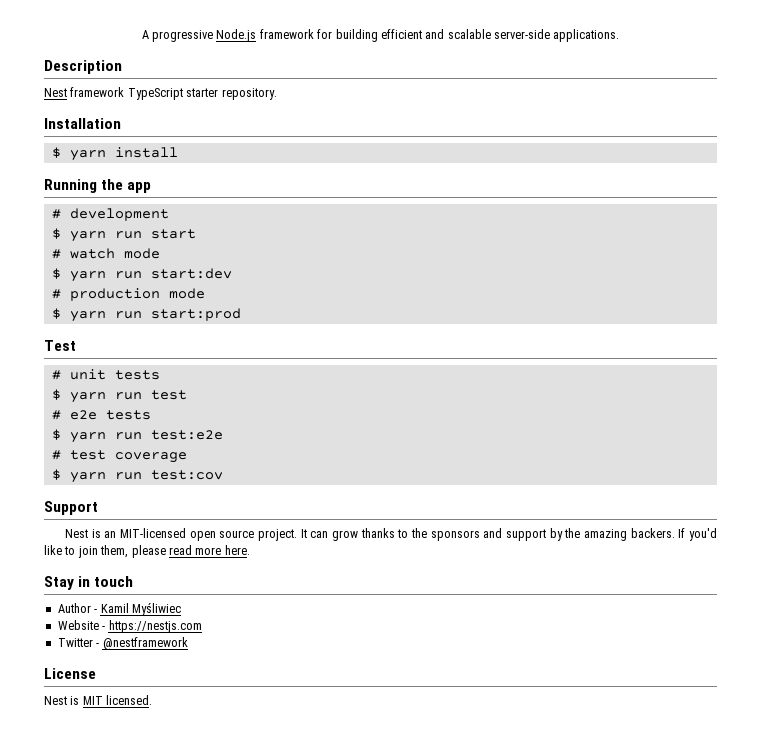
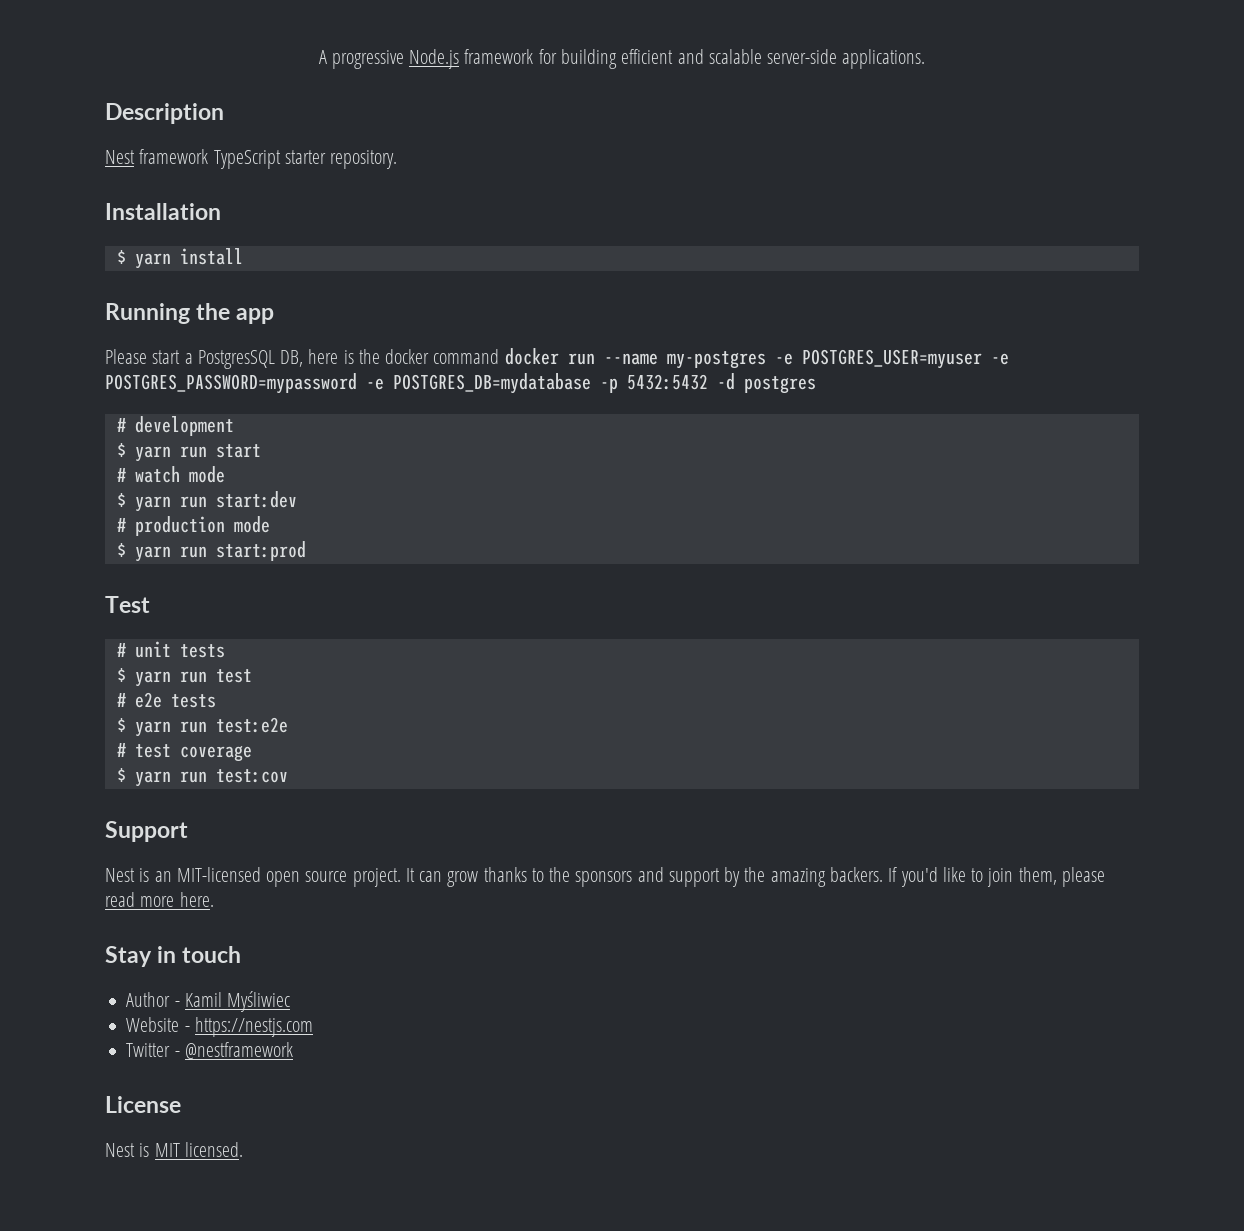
+ Please start a PostgresSQL DB, here is the docker command docker run --name my-postgres -e POSTGRES_USER=myuser -e POSTGRES_PASSWORD=mypassword -e POSTGRES_DB=mydatabase -p 5432:5432 -d postgres

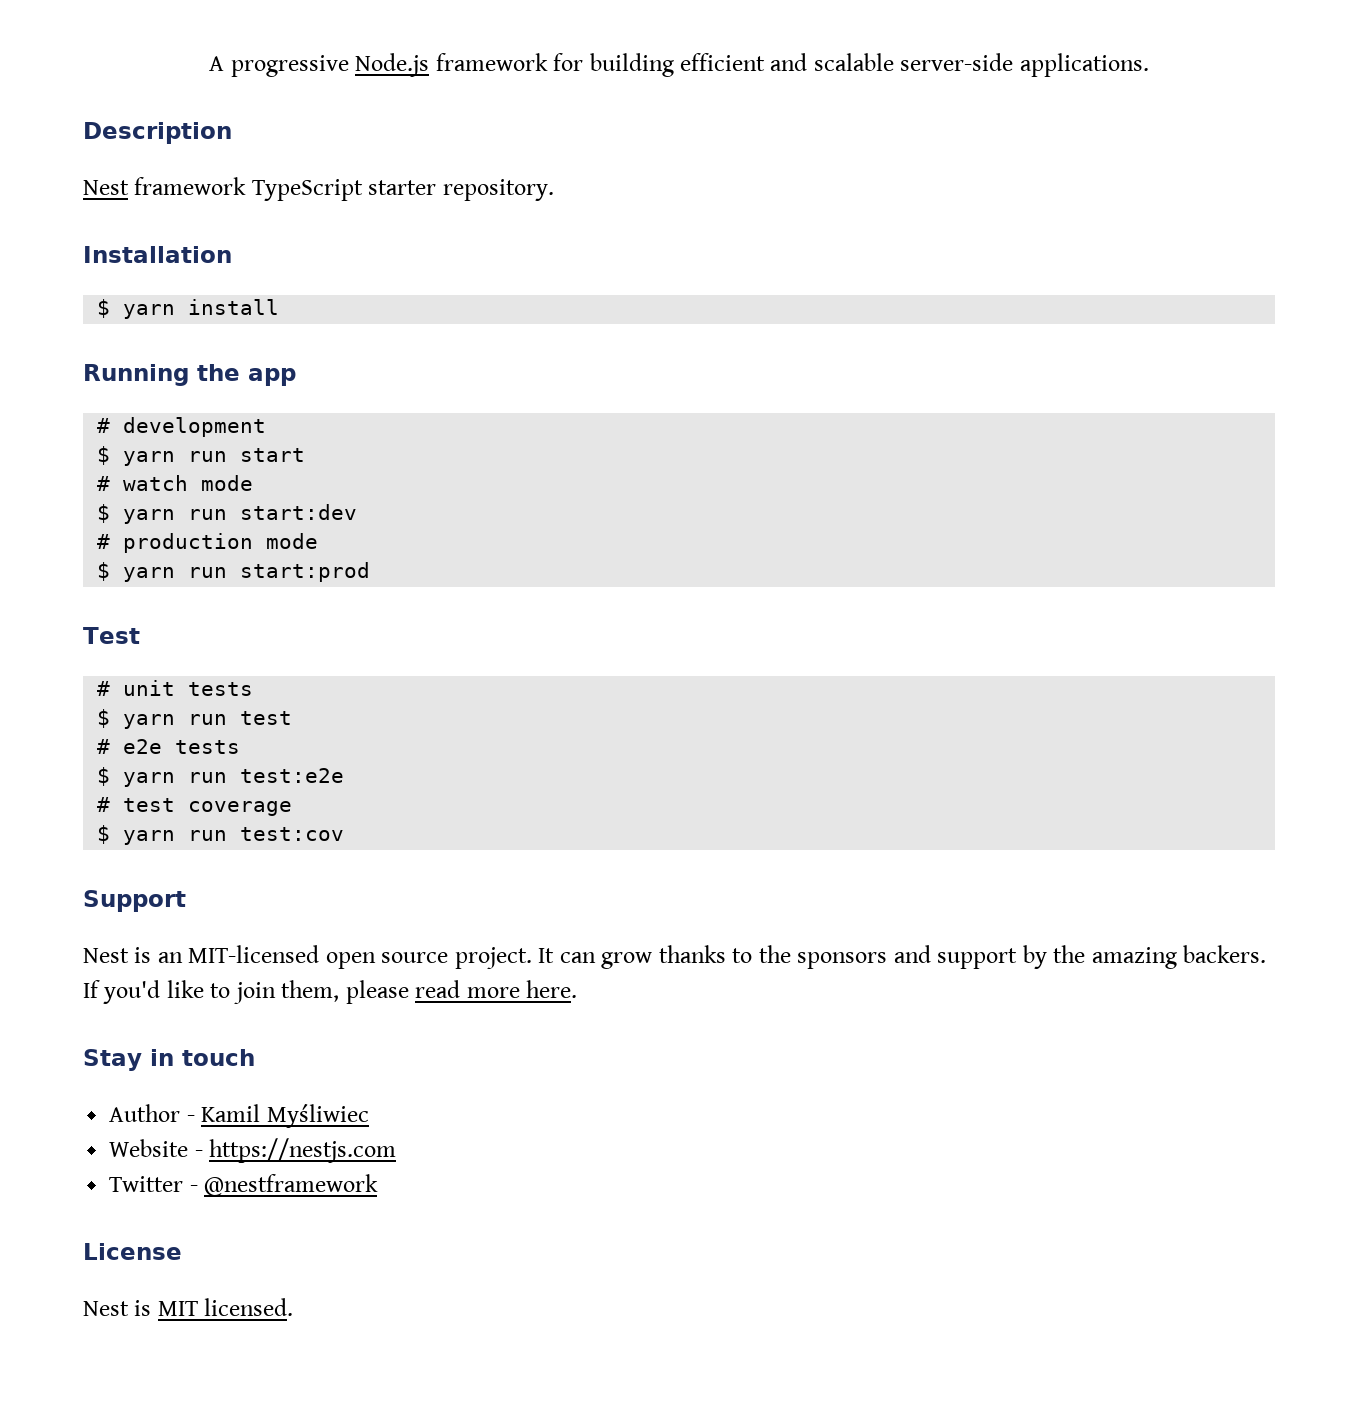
- Please start a PostgresSQL DB, here is the docker command docker run --name my-postgres -e POSTGRES_USER=myuser -e POSTGRES_PASSWORD=mypassword -e POSTGRES_DB=mydatabase -p 5432:5432 -d postgres

